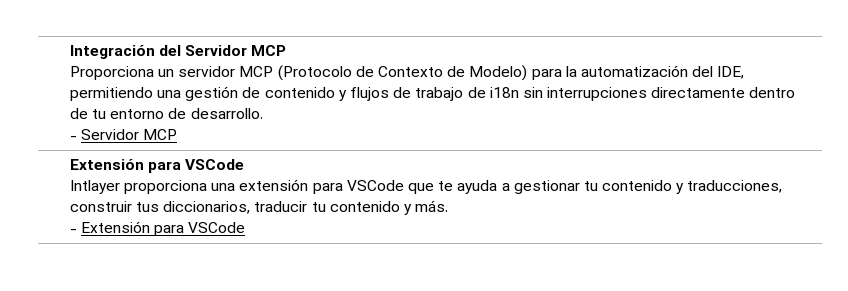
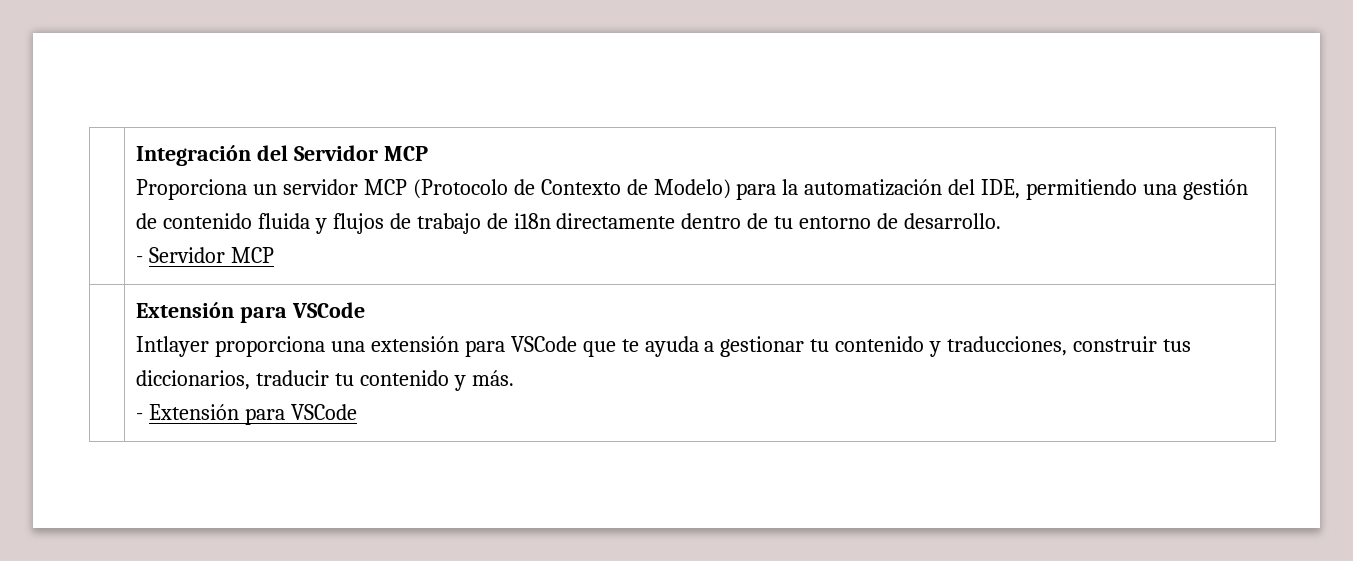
- Proporciona un servidor MCP (Protocolo de Contexto de Modelo) para la automatización del IDE, permitiendo una gestión de contenido y flujos de trabajo de i18n sin interrupciones directamente dentro de tu entorno de desarrollo.
+ Proporciona un servidor MCP (Protocolo de Contexto de Modelo) para la automatización del IDE, permitiendo una gestión de contenido fluida y flujos de trabajo de i18n directamente dentro de tu entorno de desarrollo.

